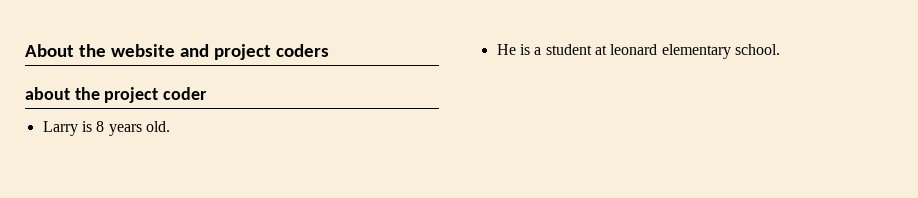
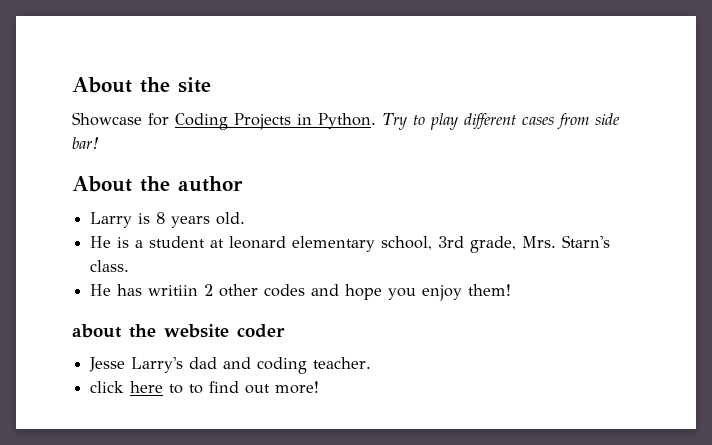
- About the website and project coders
- about the project coder
+ About the site
+ Showcase for Coding Projects in Python. Try to play different cases from side bar!
+ About the author
- He is a student at leonard elementary school.
+ He is a student at leonard elementary school, 3rd grade, Mrs. Starn's class.
+ He has writiin 2 other codes and hope you enjoy them!
+ about the website coder
+ Jesse Larry's dad and coding teacher.
+ click here to to find out more!

